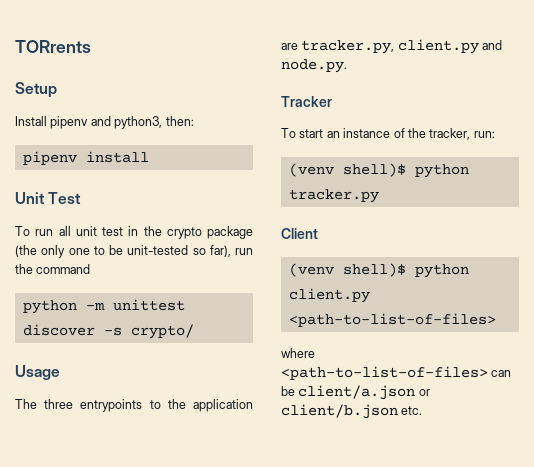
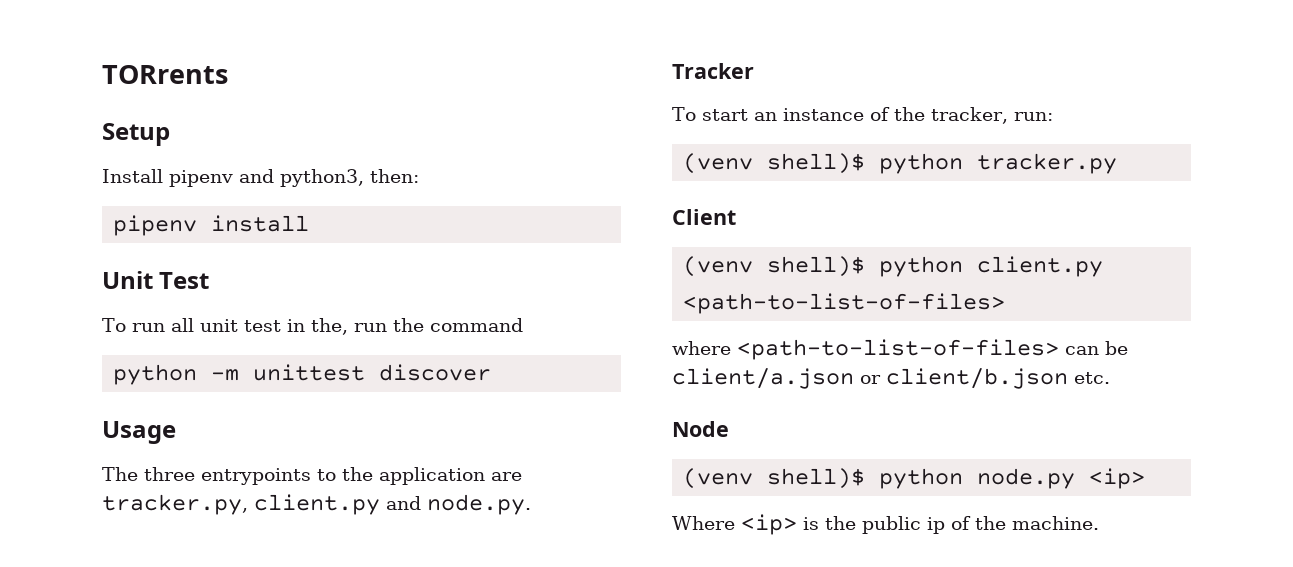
- To run all unit test in the crypto package (the only one to be unit-tested so far), run the command
+ To run all unit test in the, run the command
- python -m unittest discover -s crypto/
+ python -m unittest discover
+ Node
+ (venv shell)$ python node.py <ip>
+ Where <ip> is the public ip of the machine.

